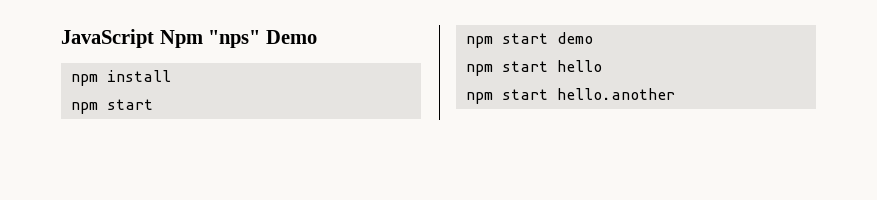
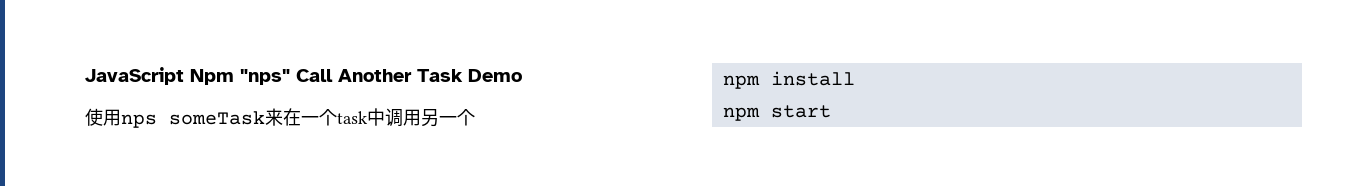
- JavaScript Npm "nps" Demo
+ JavaScript Npm "nps" Call Another Task Demo
+ 使用nps someTask来在一个task中调用另一个
  npm install
  npm start
- npm start demo
- npm start hello
- npm start hello.another

